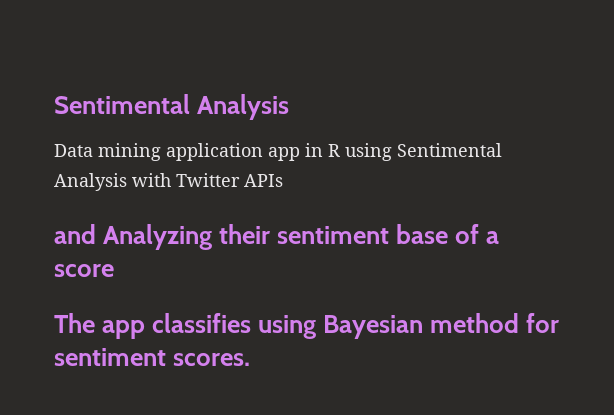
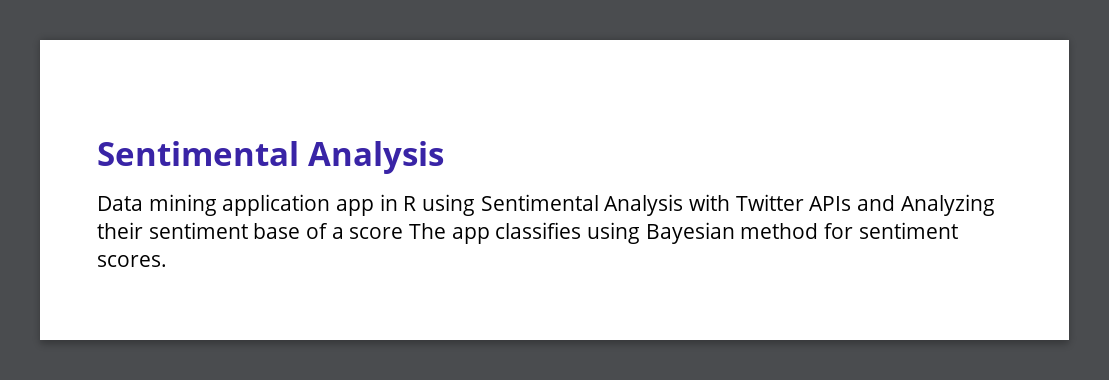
- Data mining application app in R using Sentimental Analysis with Twitter APIs
- and Analyzing their sentiment base of a score
- The app classifies using Bayesian method for sentiment scores.
+ Data mining application app in R using Sentimental Analysis with Twitter APIs and Analyzing their sentiment base of a score The app classifies using Bayesian method for sentiment scores.

